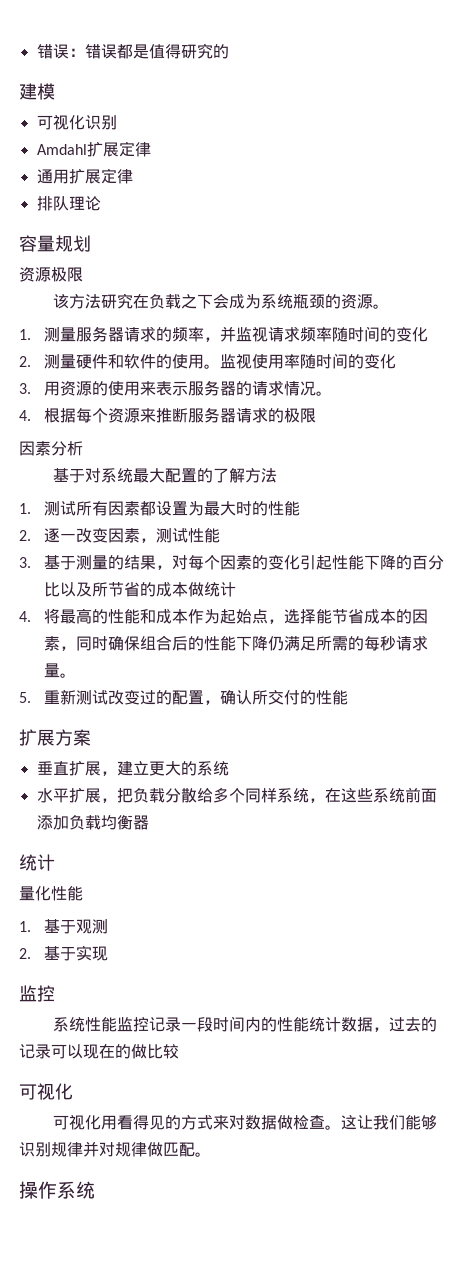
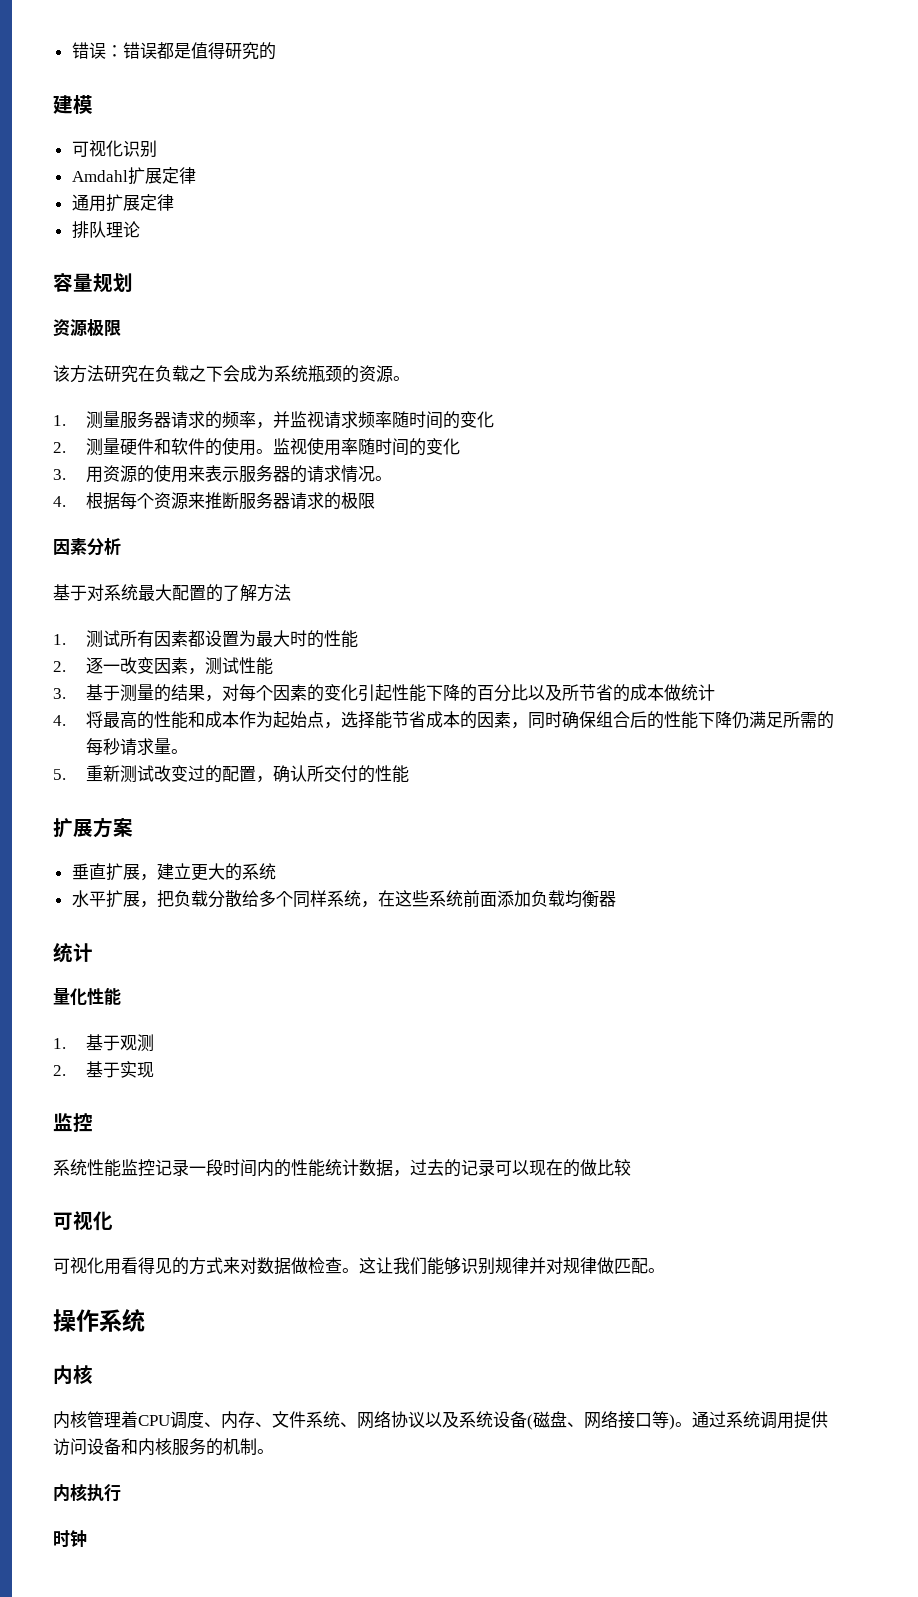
  操作系统
+ 内核
+ 内核管理着CPU调度、内存、文件系统、网络协议以及系统设备(磁盘、网络接口等)。通过系统调用提供访问设备和内核服务的机制。
+ 内核执行
+ 时钟

